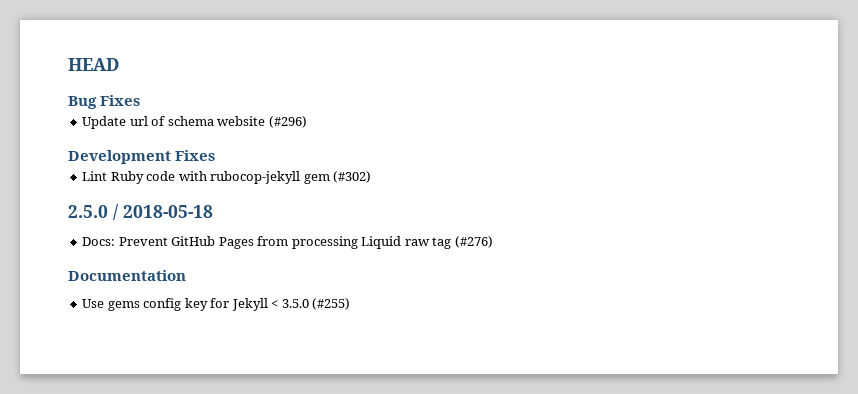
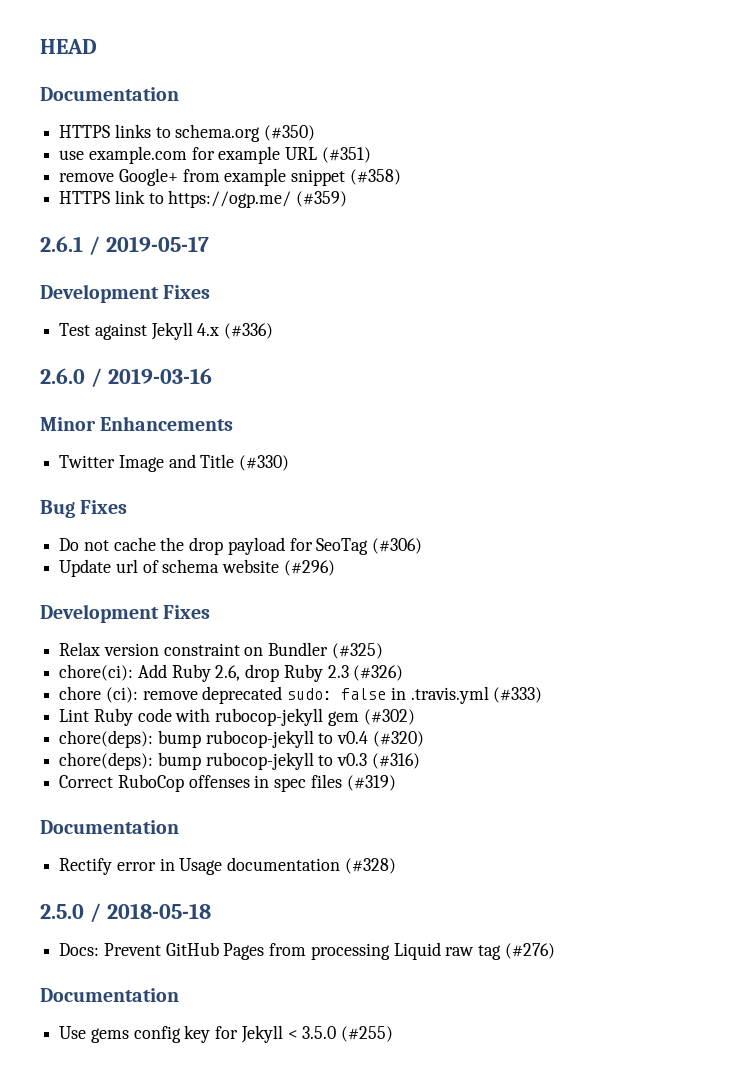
  HEAD
+ Documentation
+ HTTPS links to schema.org (#350)
+ use example.com for example URL (#351)
+ remove Google+ from example snippet (#358)
+ HTTPS link to https://ogp.me/ (#359)
+ 2.6.1 / 2019-05-17
+ Development Fixes
+ Test against Jekyll 4.x (#336)
+ 2.6.0 / 2019-03-16
+ Minor Enhancements
+ Twitter Image and Title (#330)
  Bug Fixes
+ Do not cache the drop payload for SeoTag (#306)
+ Relax version constraint on Bundler (#325)
+ chore(ci): Add Ruby 2.6, drop Ruby 2.3 (#326)
+ chore (ci): remove deprecated sudo: false in .travis.yml (#333)
+ chore(deps): bump rubocop-jekyll to v0.4 (#320)
+ chore(deps): bump rubocop-jekyll to v0.3 (#316)
+ Correct RuboCop offenses in spec files (#319)
+ Documentation
+ Rectify error in Usage documentation (#328)

